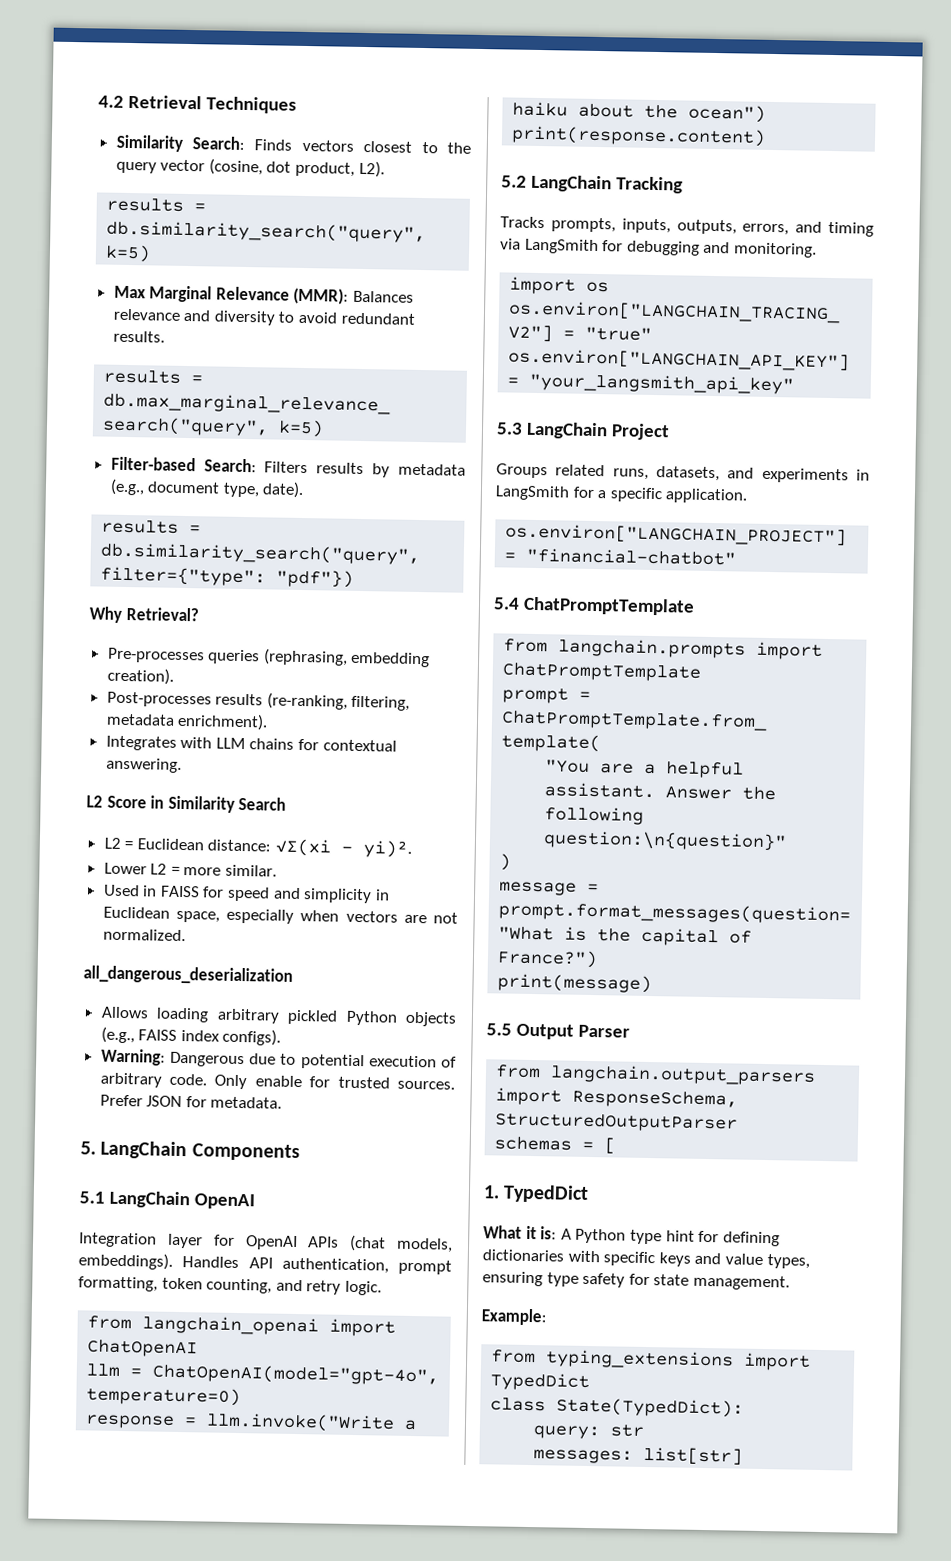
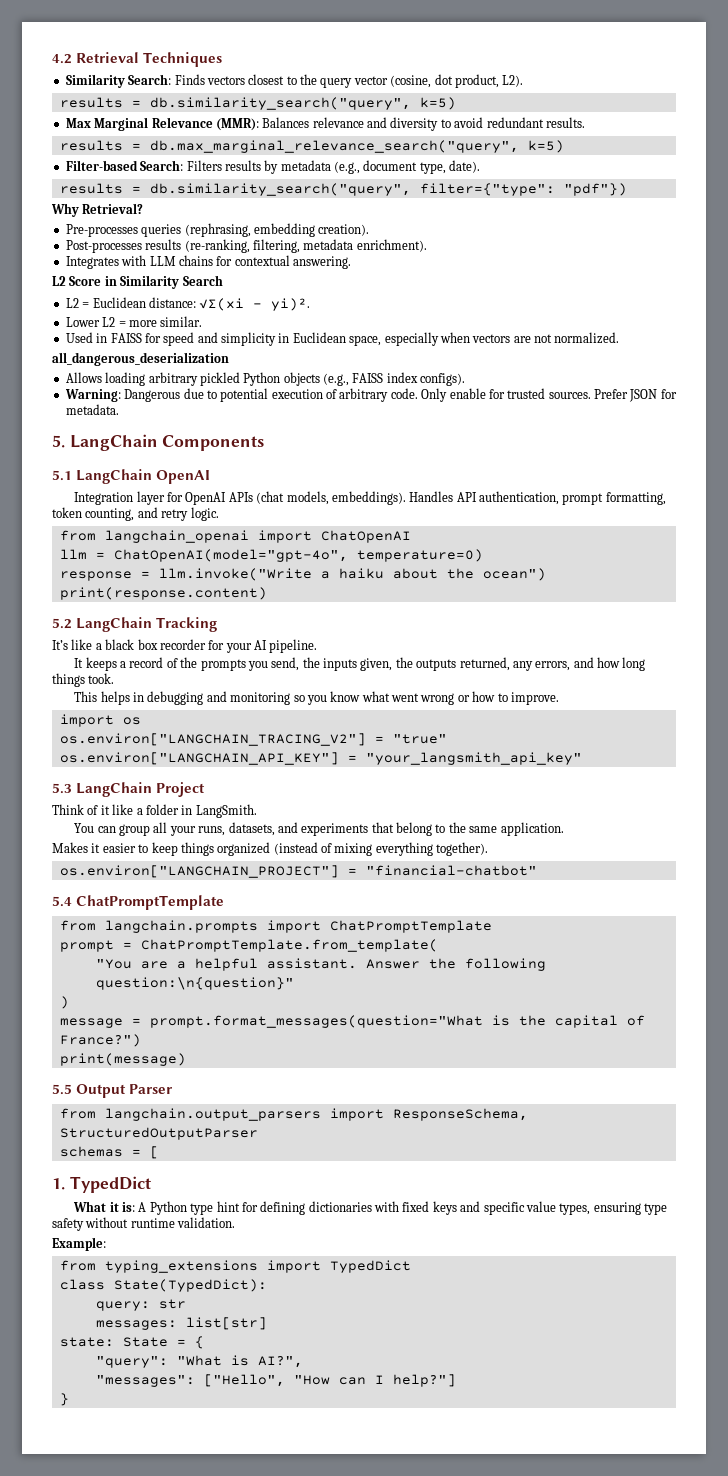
- Tracks prompts, inputs, outputs, errors, and timing via LangSmith for debugging and monitoring.
+ It’s like a black box recorder for your AI pipeline.
+ It keeps a record of the prompts you send, the inputs given, the outputs returned, any errors, and how long things took.
+ This helps in debugging and monitoring so you know what went wrong or how to improve.
- Groups related runs, datasets, and experiments in LangSmith for a specific application.
+ Think of it like a folder in LangSmith.
+ You can group all your runs, datasets, and experiments that belong to the same application.
+ Makes it easier to keep things organized (instead of mixing everything together).
- What it is: A Python type hint for defining dictionaries with specific keys and value types, ensuring type safety for state management.
+ What it is: A Python type hint for defining dictionaries with fixed keys and specific value types, ensuring type safety without runtime validation.
+ state: State = {
+ "query": "What is AI?",
+ "messages": ["Hello", "How can I help?"]
+ }

